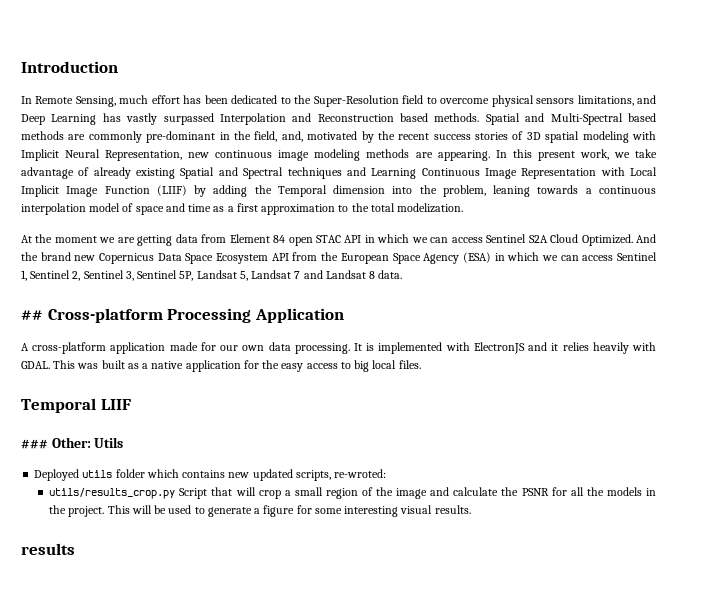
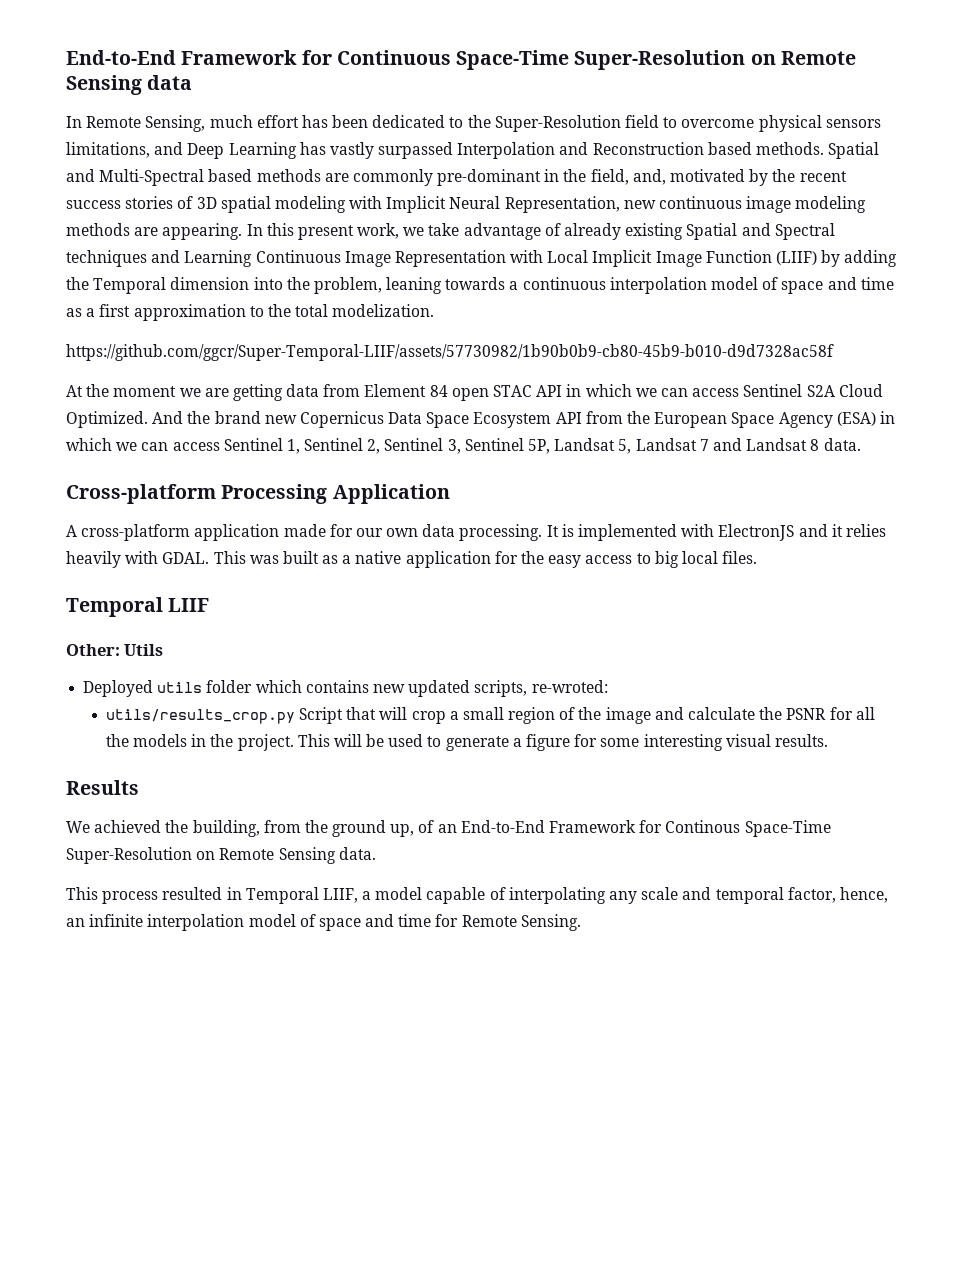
- Introduction
+ End-to-End Framework for Continuous Space-Time Super-Resolution on Remote Sensing data
+ https://github.com/ggcr/Super-Temporal-LIIF/assets/57730982/1b90b0b9-cb80-45b9-b010-d9d7328ac58f
- ## Cross-platform Processing Application
+ Cross-platform Processing Application
- ### Other: Utils
+ Other: Utils
- results
+ Results
+ We achieved the building, from the ground up, of an End-to-End Framework for Continous Space-Time Super-Resolution on Remote Sensing data.
+ This process resulted in Temporal LIIF, a model capable of interpolating any scale and temporal factor, hence, an infinite interpolation model of space and time for Remote Sensing.

